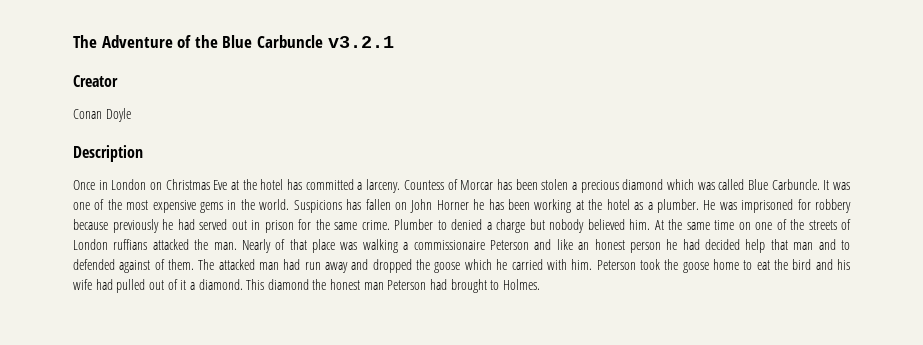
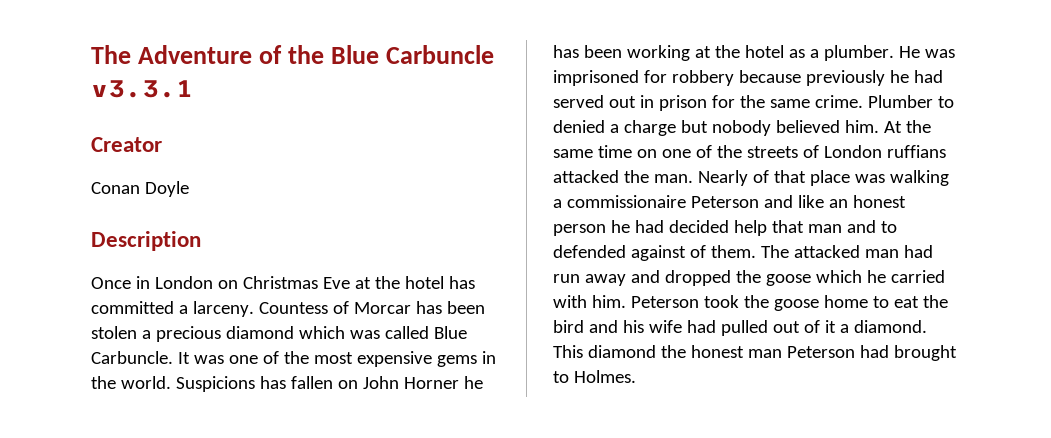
- The Adventure of the Blue Carbuncle v3.2.1
+ The Adventure of the Blue Carbuncle v3.3.1

